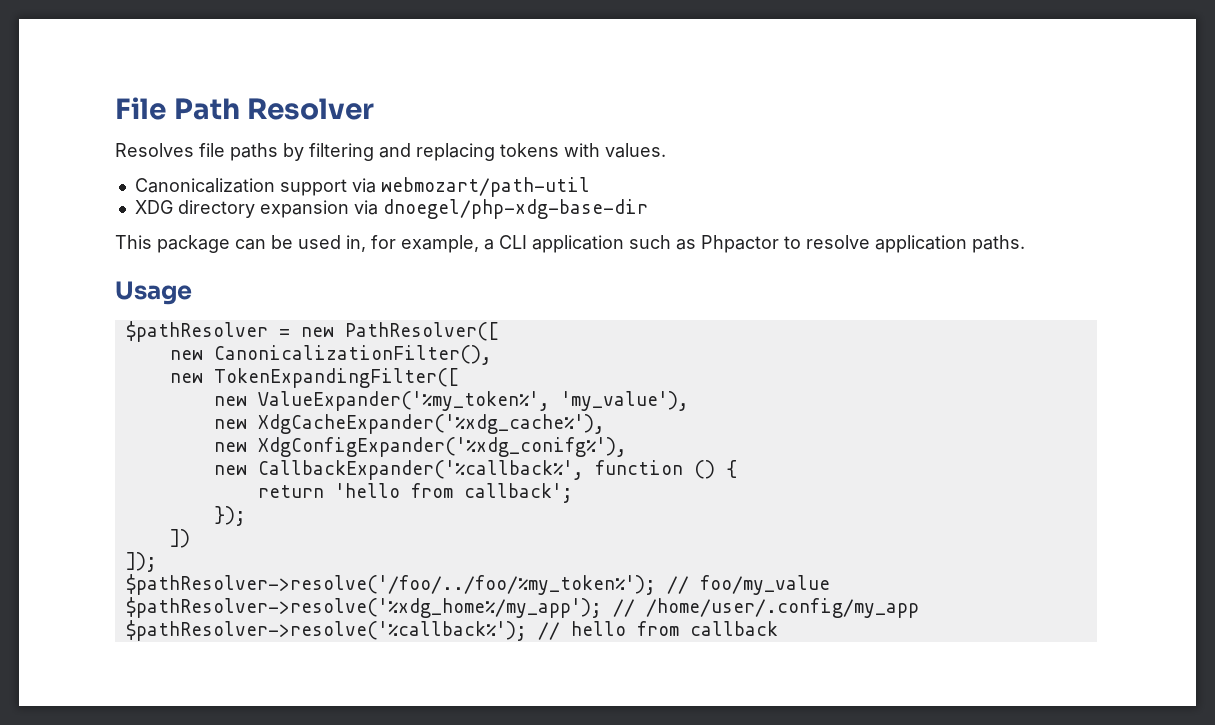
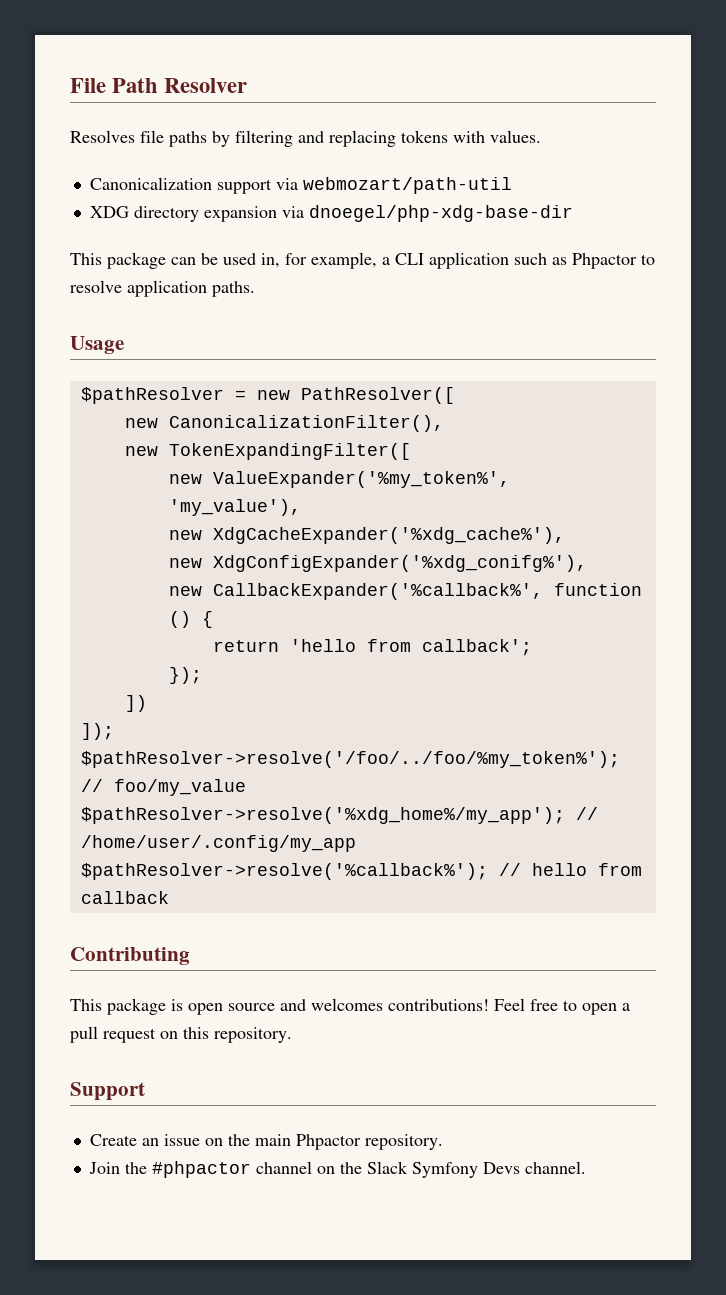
+ Contributing
+ This package is open source and welcomes contributions! Feel free to open a pull request on this repository.
+ Support
+ Create an issue on the main Phpactor repository.
+ Join the #phpactor channel on the Slack Symfony Devs channel.

